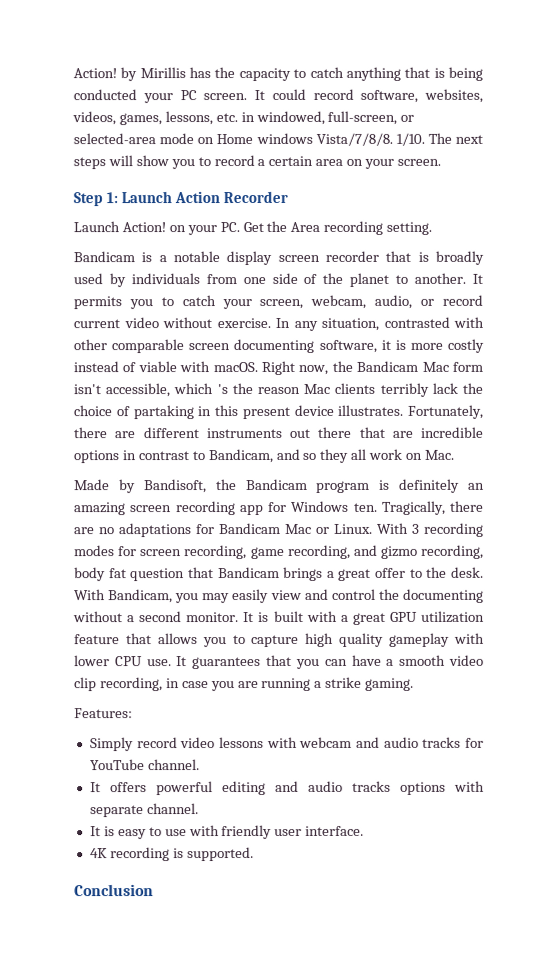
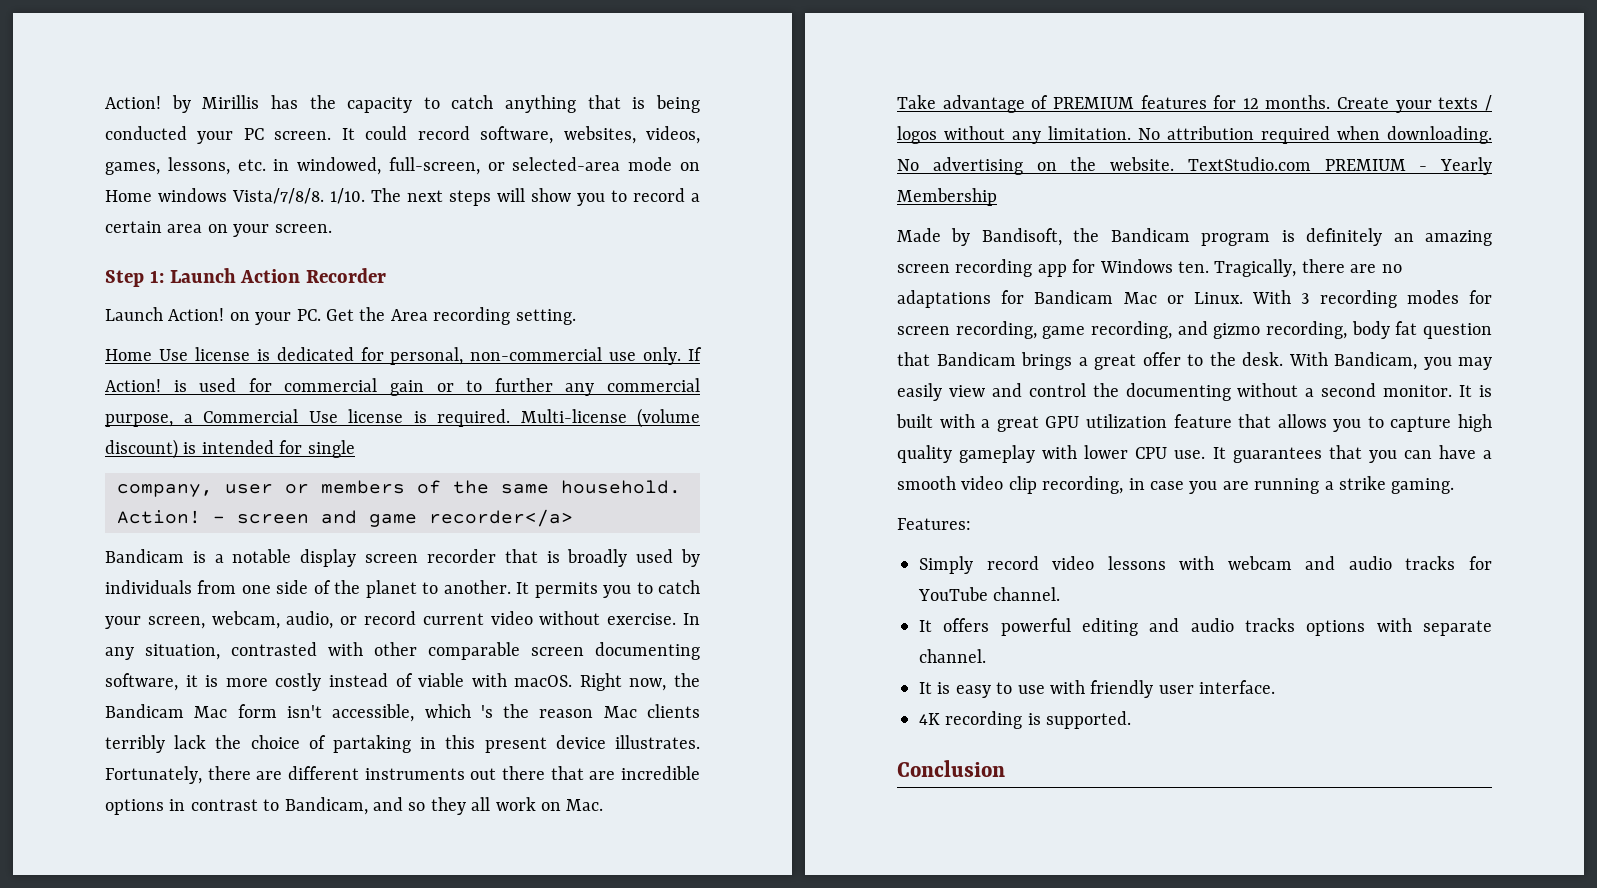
+ Home Use license is dedicated for personal, non-commercial use only. If Action! is used for commercial gain or to further any commercial purpose, a Commercial Use license is required. Multi-license (volume discount) is intended for single
+ company, user or members of the same household. Action! - screen and game recorder</a>
+ Take advantage of PREMIUM features for 12 months. Create your texts / logos without any limitation. No attribution required when downloading. No advertising on the website. TextStudio.com PREMIUM - Yearly Membership

